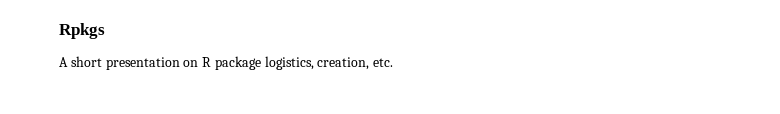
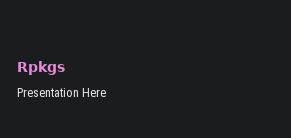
- A short presentation on R package logistics, creation, etc.
+ Presentation Here

